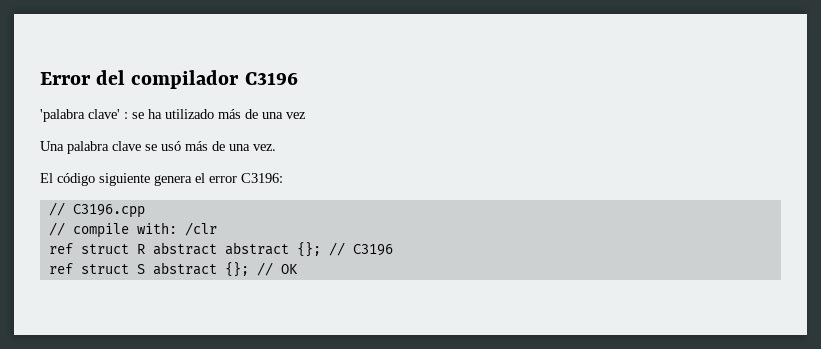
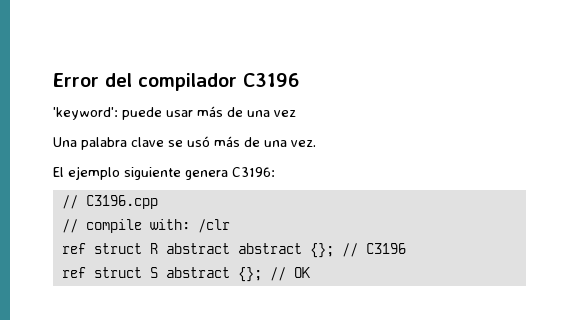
- 'palabra clave' : se ha utilizado más de una vez
+ 'keyword': puede usar más de una vez
- El código siguiente genera el error C3196:
+ El ejemplo siguiente genera C3196:

